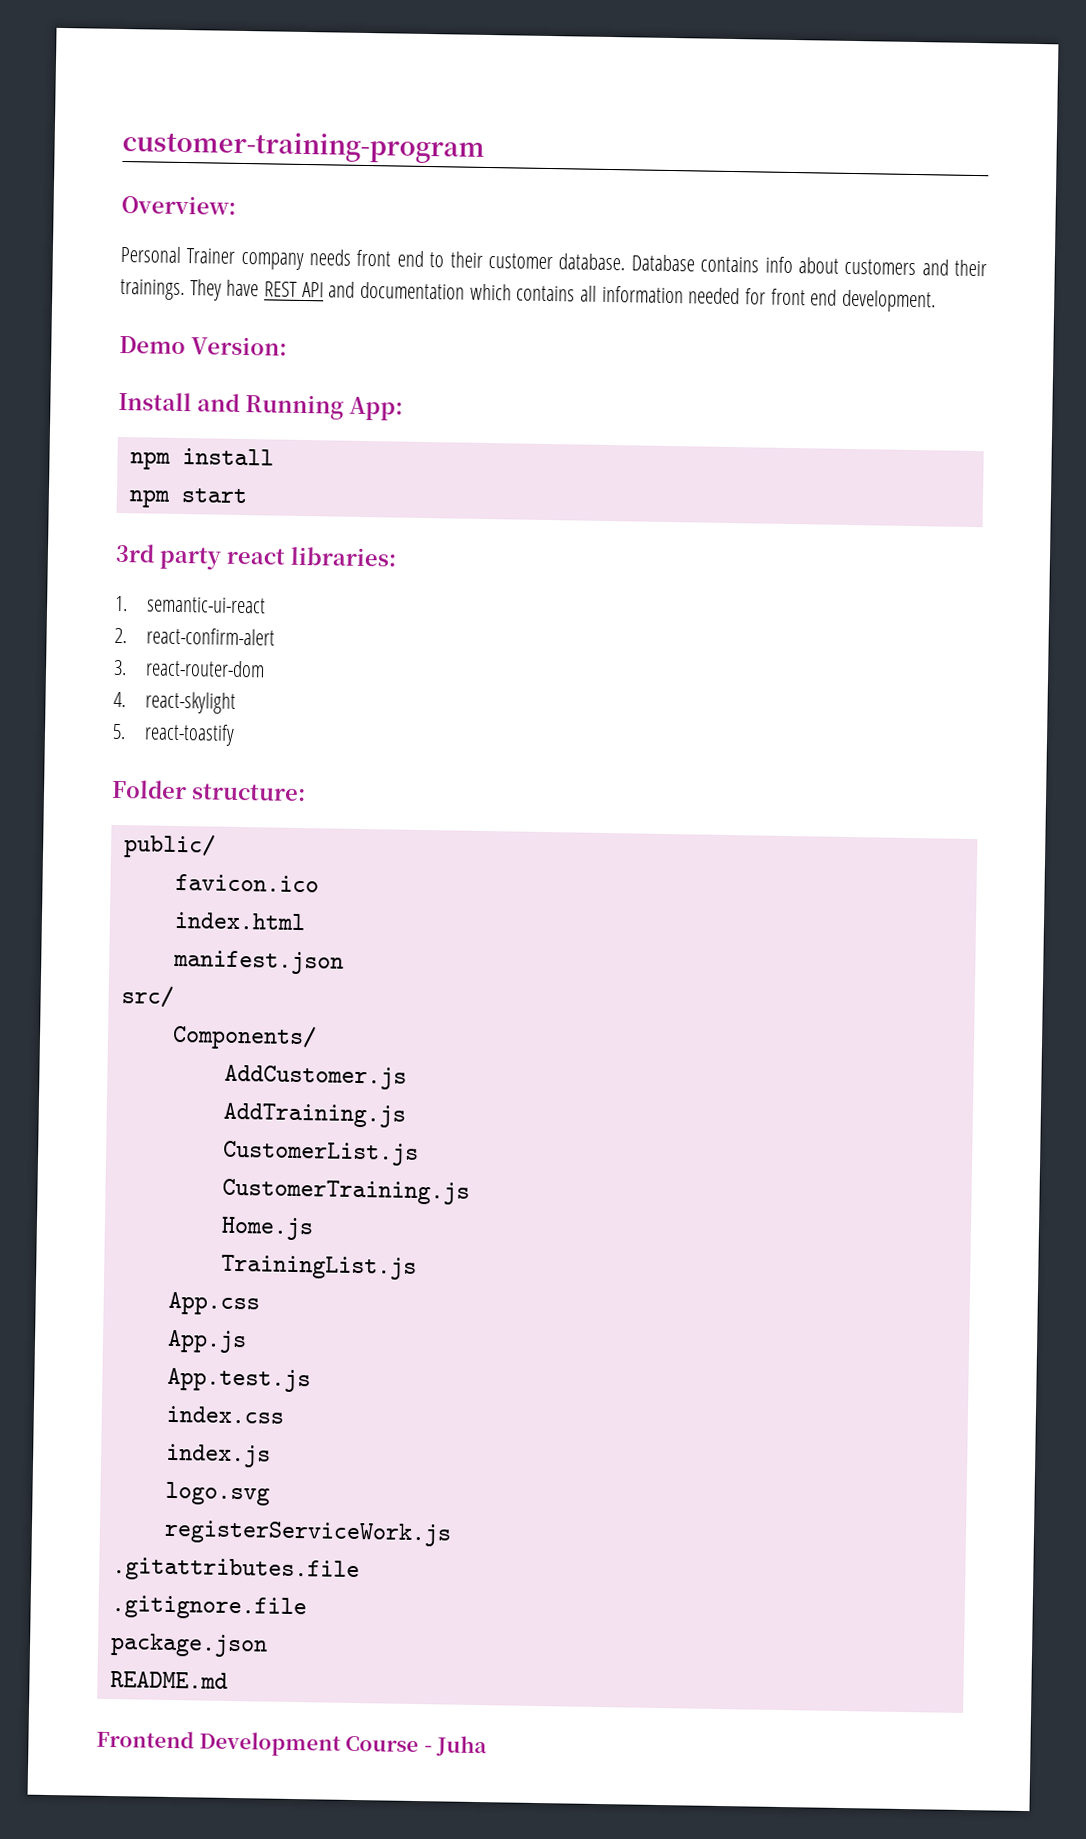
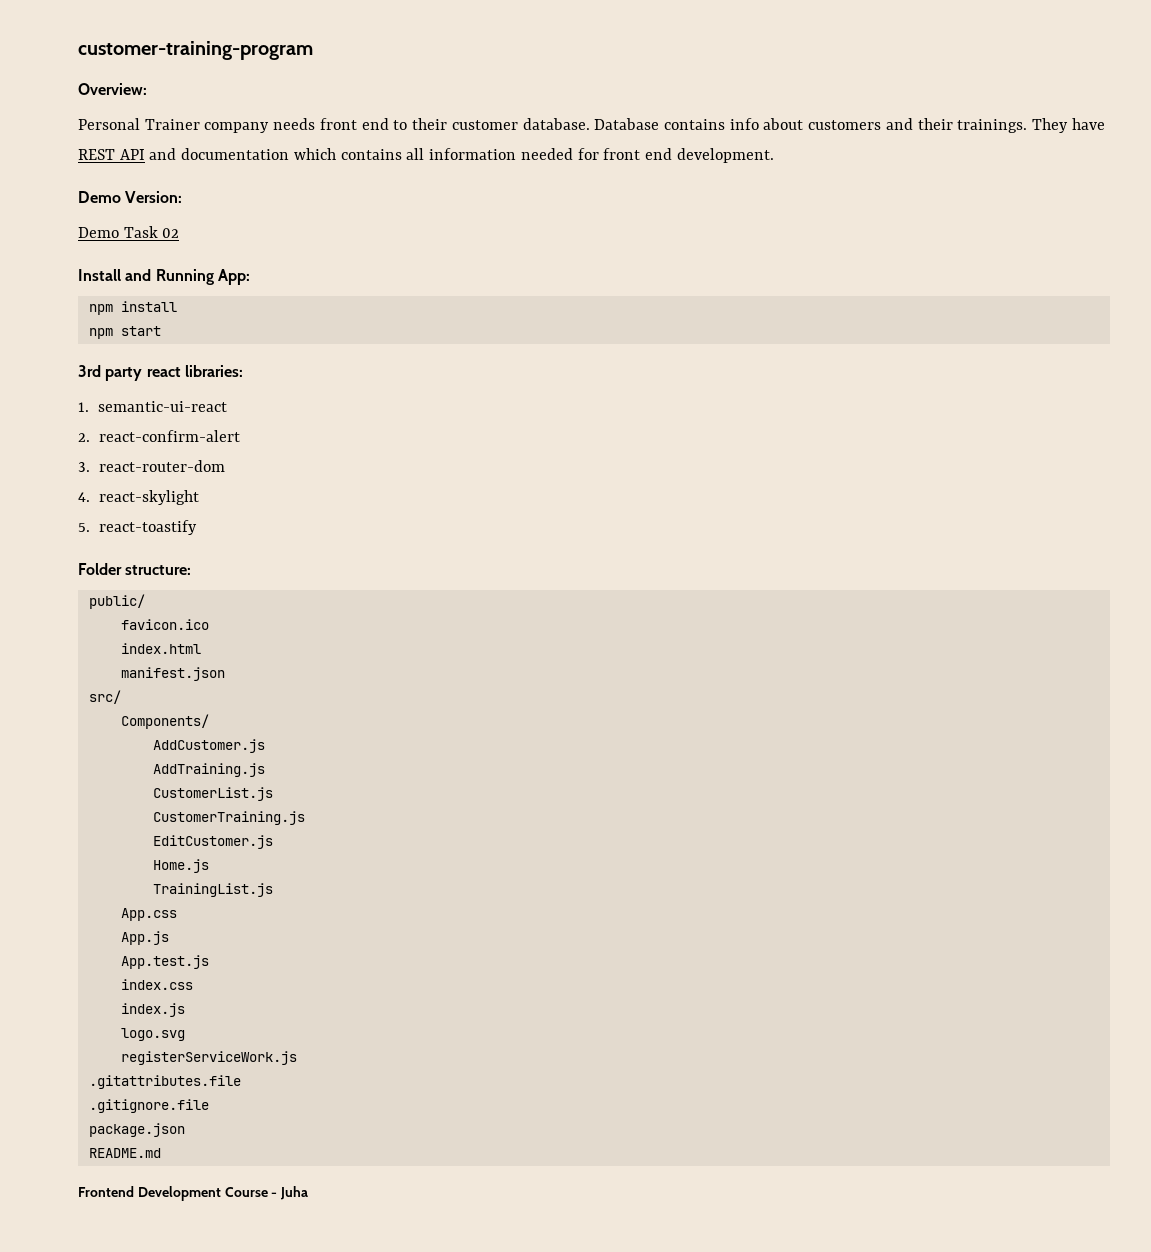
+ Demo Task 02
+ EditCustomer.js

